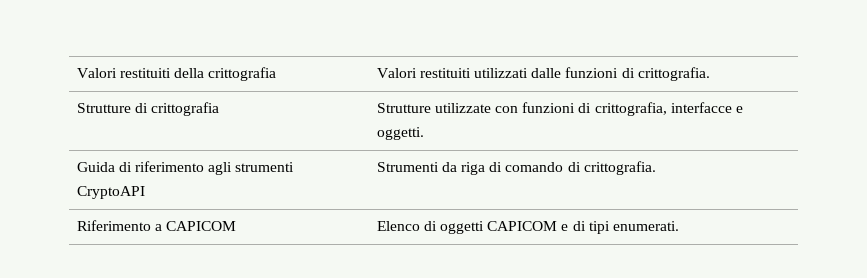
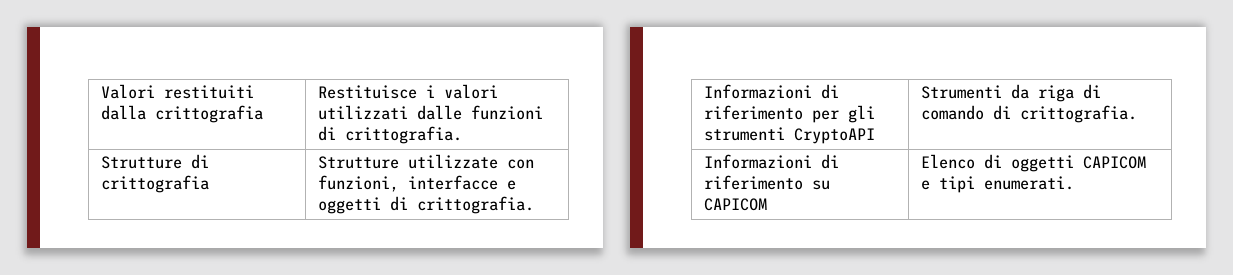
- Valori restituiti della crittografia | Valori restituiti utilizzati dalle funzioni di crittografia.
+ Valori restituiti dalla crittografia | Restituisce i valori utilizzati dalle funzioni di crittografia.
- Strutture di crittografia | Strutture utilizzate con funzioni di crittografia, interfacce e oggetti.
- Guida di riferimento agli strumenti CryptoAPI | Strumenti da riga di comando di crittografia.
+ Strutture di crittografia | Strutture utilizzate con funzioni, interfacce e oggetti di crittografia.
+ Informazioni di riferimento per gli strumenti CryptoAPI | Strumenti da riga di comando di crittografia.
- Riferimento a CAPICOM | Elenco di oggetti CAPICOM e di tipi enumerati.
+ Informazioni di riferimento su CAPICOM | Elenco di oggetti CAPICOM e tipi enumerati.

